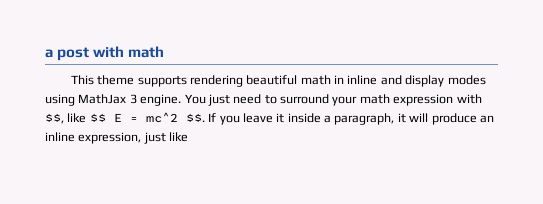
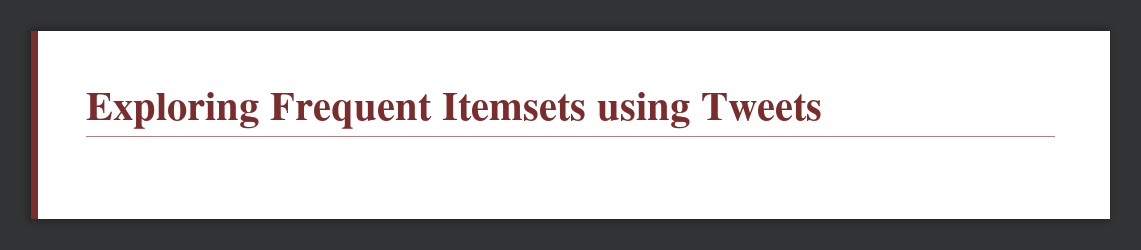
- a post with math
- This theme supports rendering beautiful math in inline and display modes using MathJax 3 engine. You just need to surround your math expression with $$, like $$ E = mc^2 $$. If you leave it inside a paragraph, it will produce an inline expression, just like
+ Exploring Frequent Itemsets using Tweets

